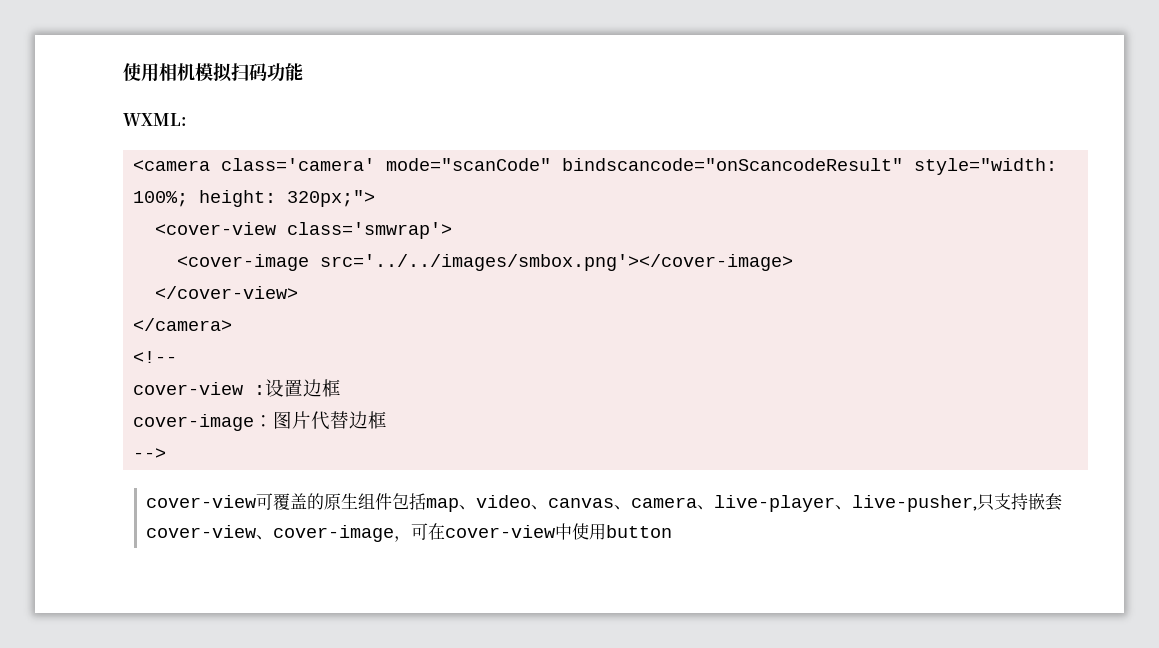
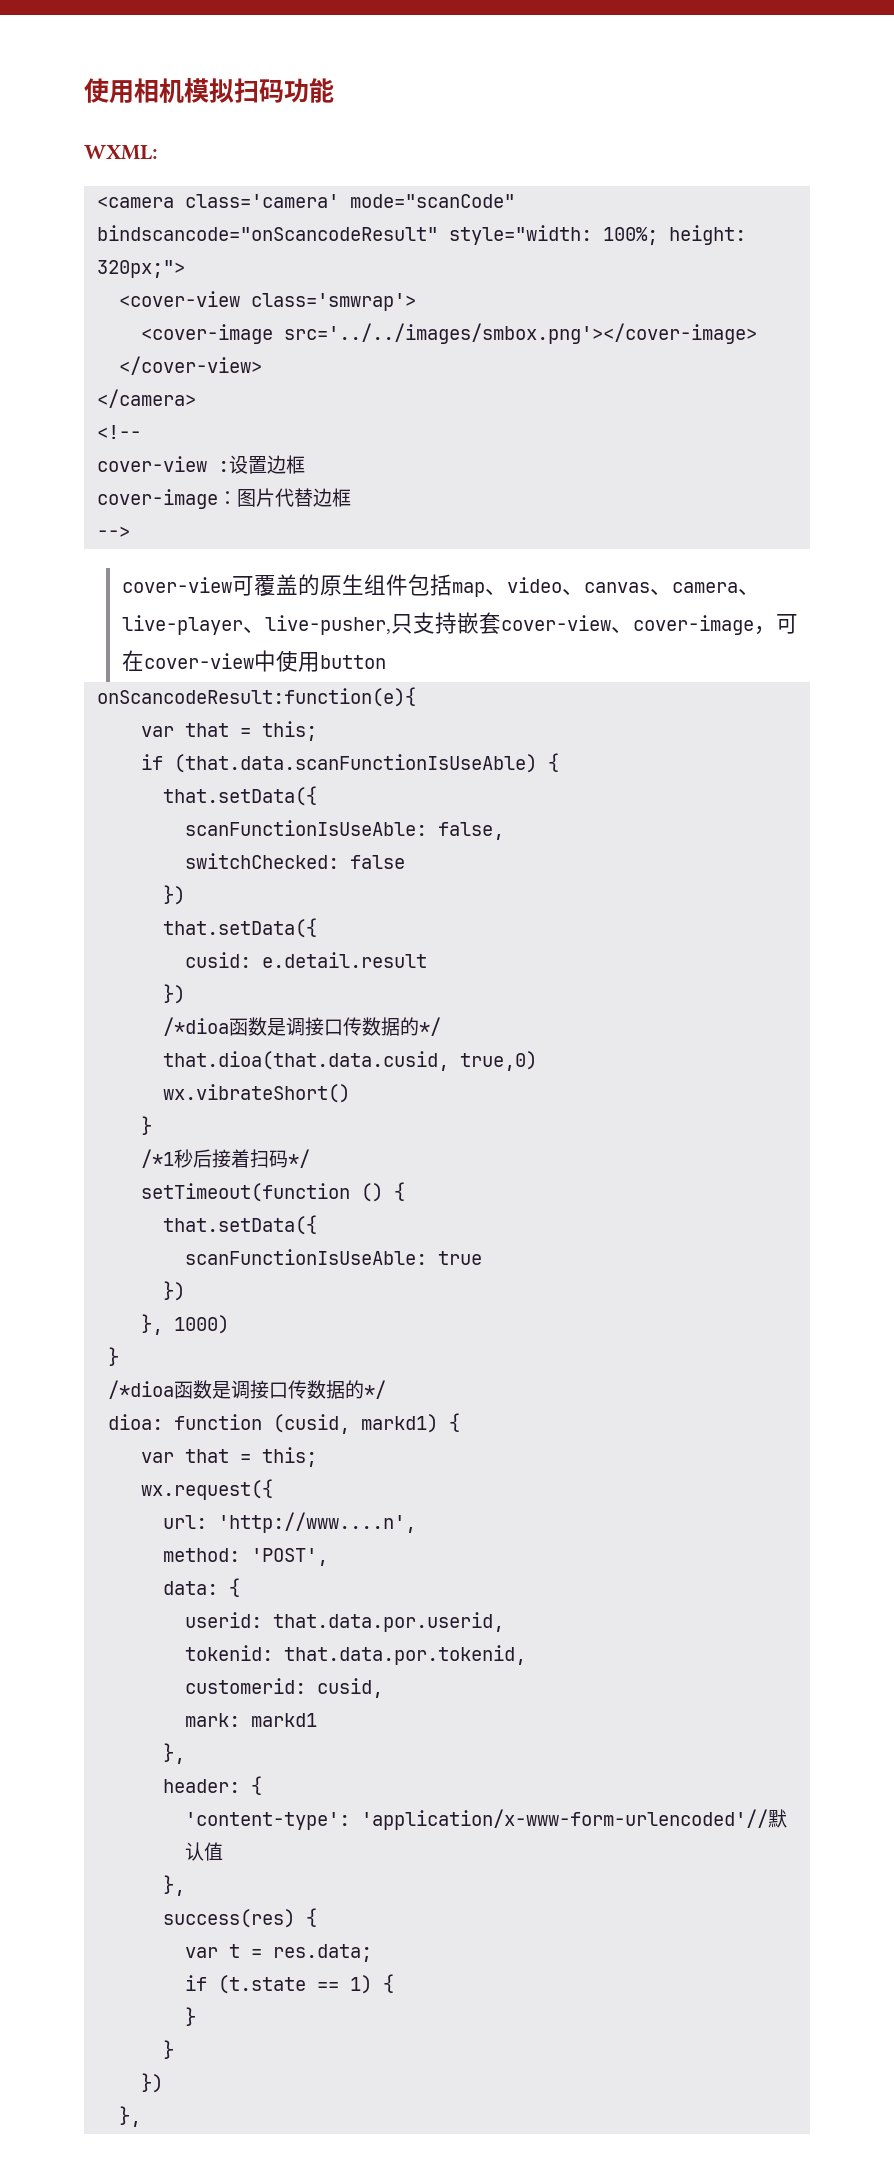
+ onScancodeResult:function(e){
+ var that = this;
+ if (that.data.scanFunctionIsUseAble) {
+ that.setData({
+ scanFunctionIsUseAble: false,
+ switchChecked: false
+ })
+ that.setData({
+ cusid: e.detail.result
+ })
+ /*dioa函数是调接口传数据的*/
+ that.dioa(that.data.cusid, true,0)
+ wx.vibrateShort()
+ }
+ /*1秒后接着扫码*/
+ setTimeout(function () {
+ that.setData({
+ scanFunctionIsUseAble: true
+ })
+ }, 1000)
+ }
+ /*dioa函数是调接口传数据的*/
+ dioa: function (cusid, markd1) {
+ var that = this;
+ wx.request({
+ url: 'http://www....n',
+ method: 'POST',
+ data: {
+ userid: that.data.por.userid,
+ tokenid: that.data.por.tokenid,
+ customerid: cusid,
+ mark: markd1
+ },
+ header: {
+ 'content-type': 'application/x-www-form-urlencoded'//默认值
+ },
+ success(res) {
+ var t = res.data;
+ if (t.state == 1) {
+ }
+ }
+ })
+ },

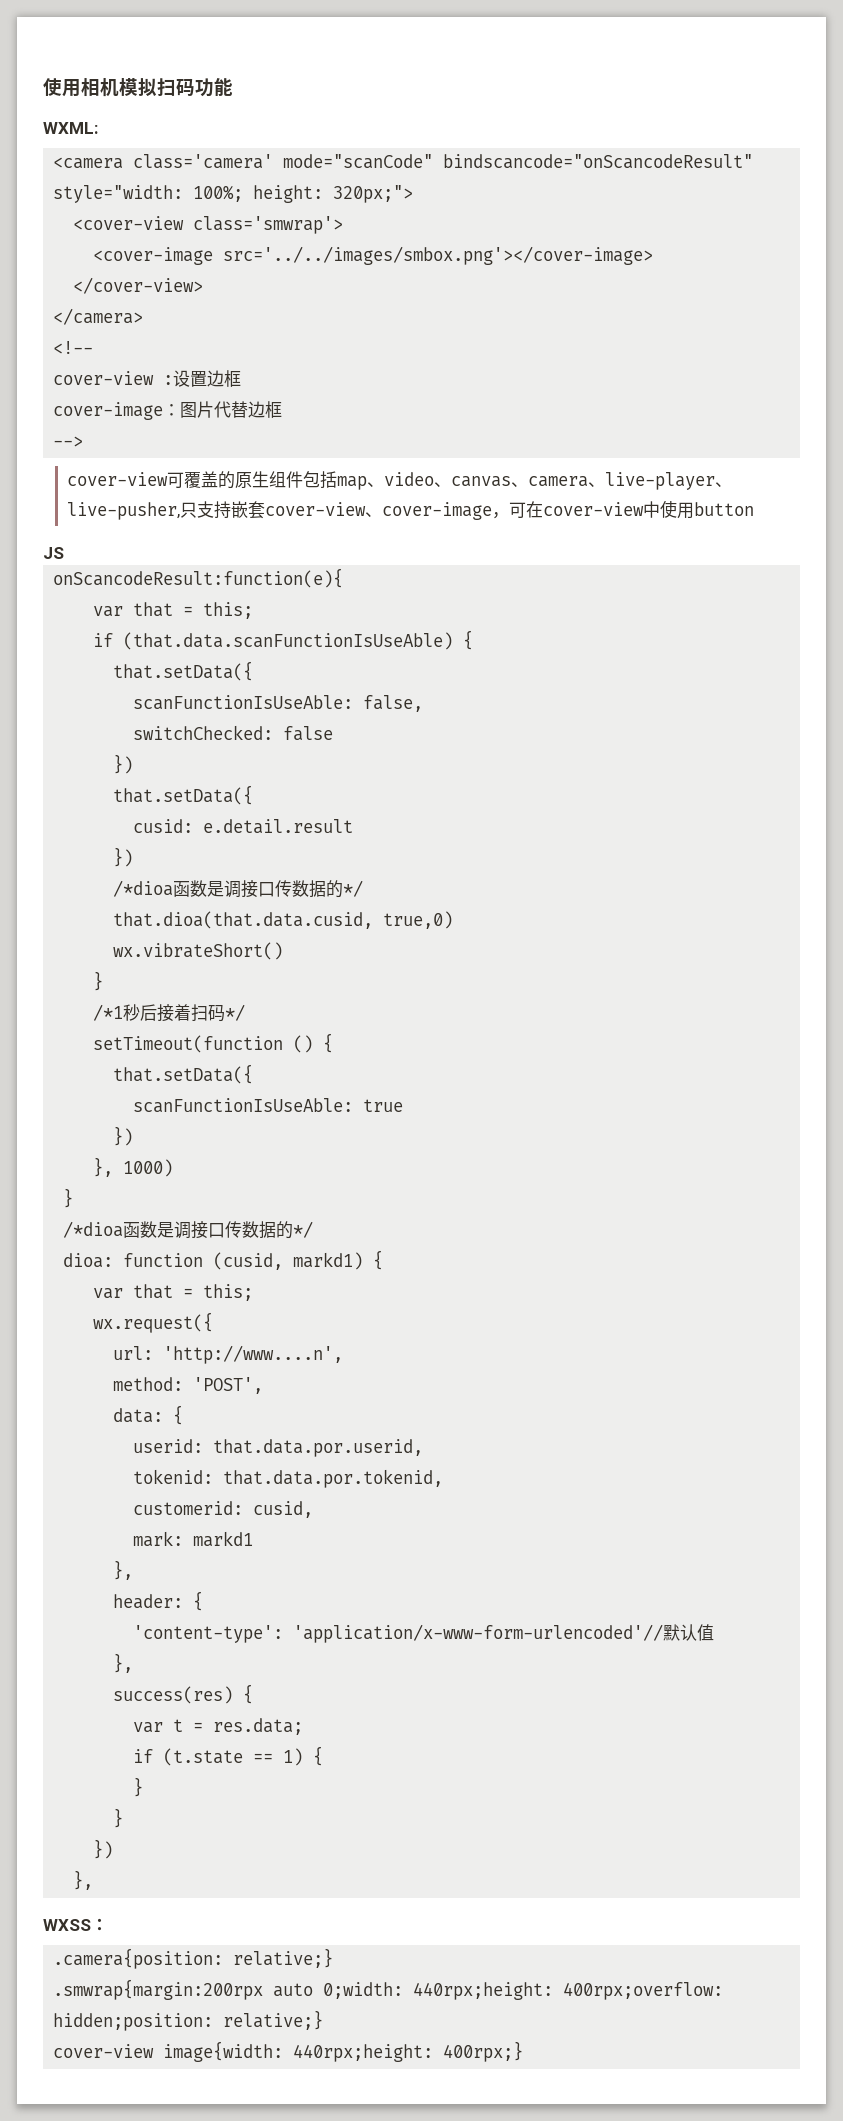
+ JS
+ WXSS：
+ .camera{position: relative;}
+ .smwrap{margin:200rpx auto 0;width: 440rpx;height: 400rpx;overflow: hidden;position: relative;}
+ cover-view image{width: 440rpx;height: 400rpx;}

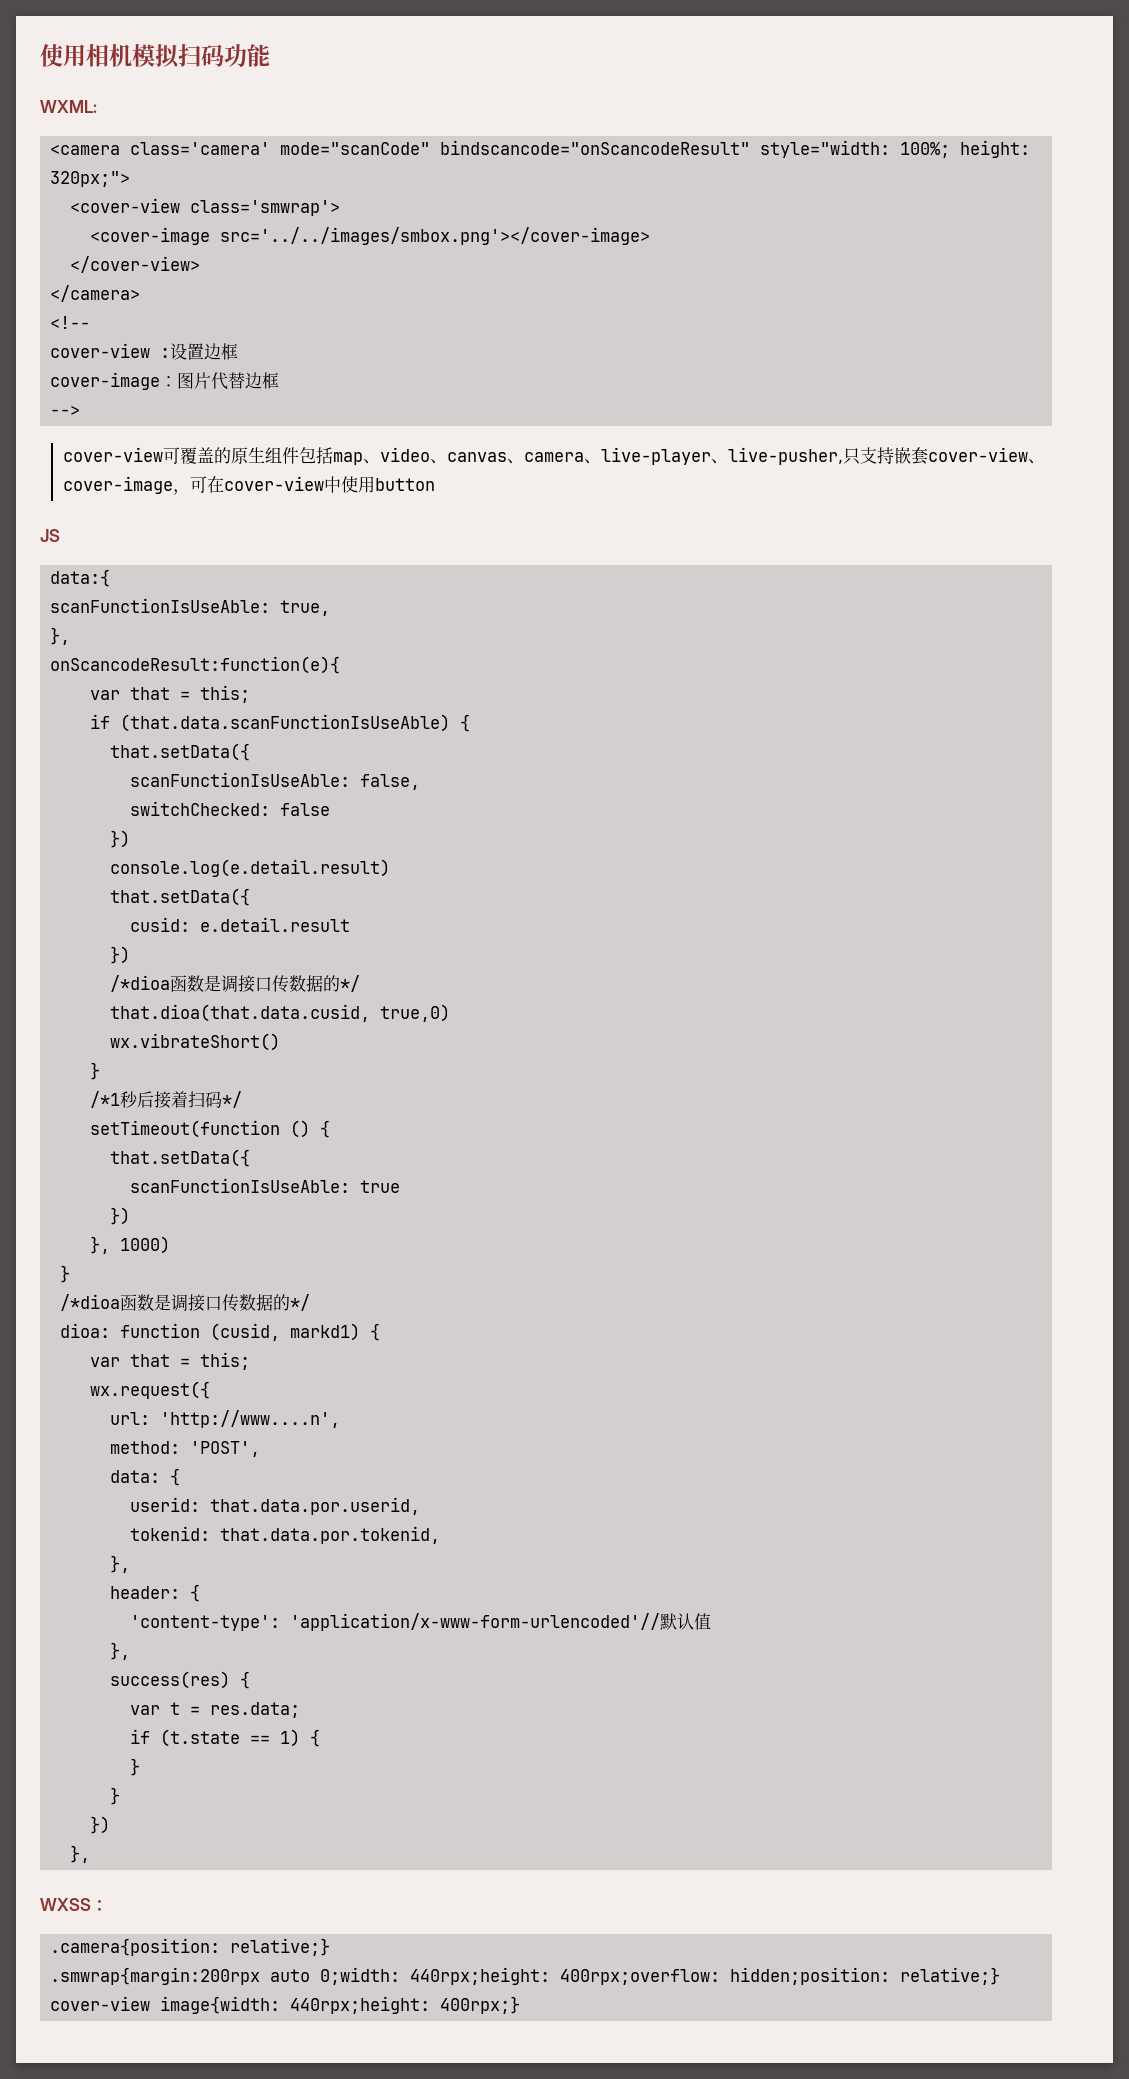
+ data:{
+ scanFunctionIsUseAble: true,
+ },
+ console.log(e.detail.result)
- customerid: cusid,
- mark: markd1

